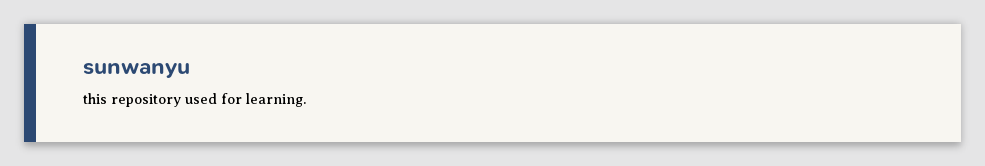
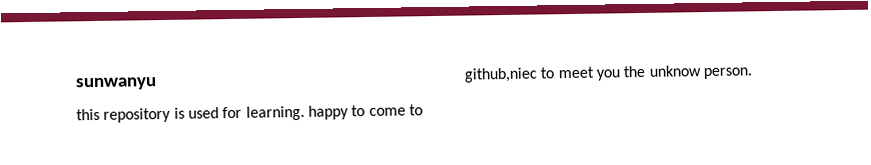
- this repository used for learning.
+ this repository is used for learning. happy to come to github,niec to meet you the unknow person.

